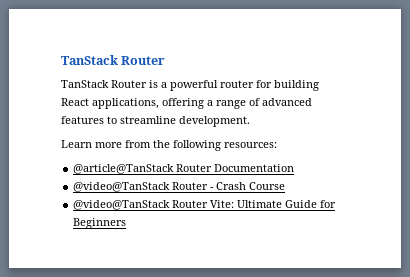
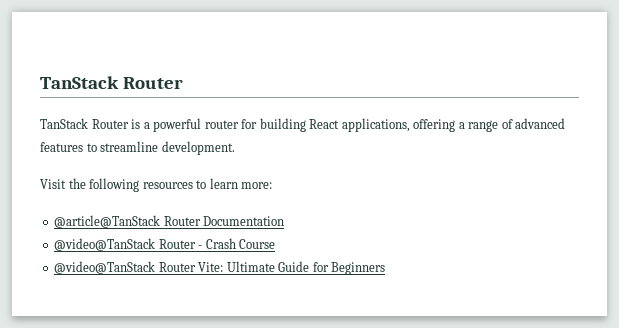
- Learn more from the following resources:
+ Visit the following resources to learn more:

